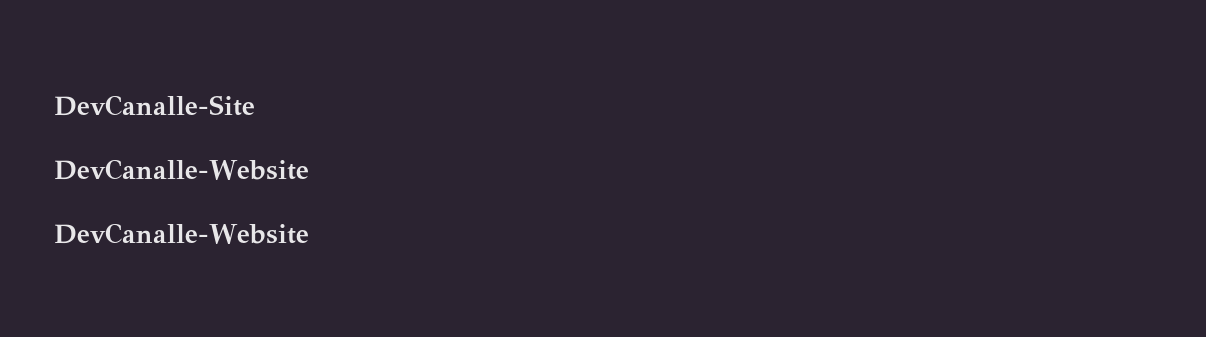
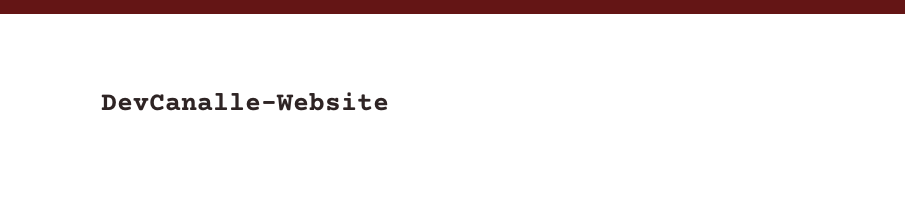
- DevCanalle-Site
- DevCanalle-Website

